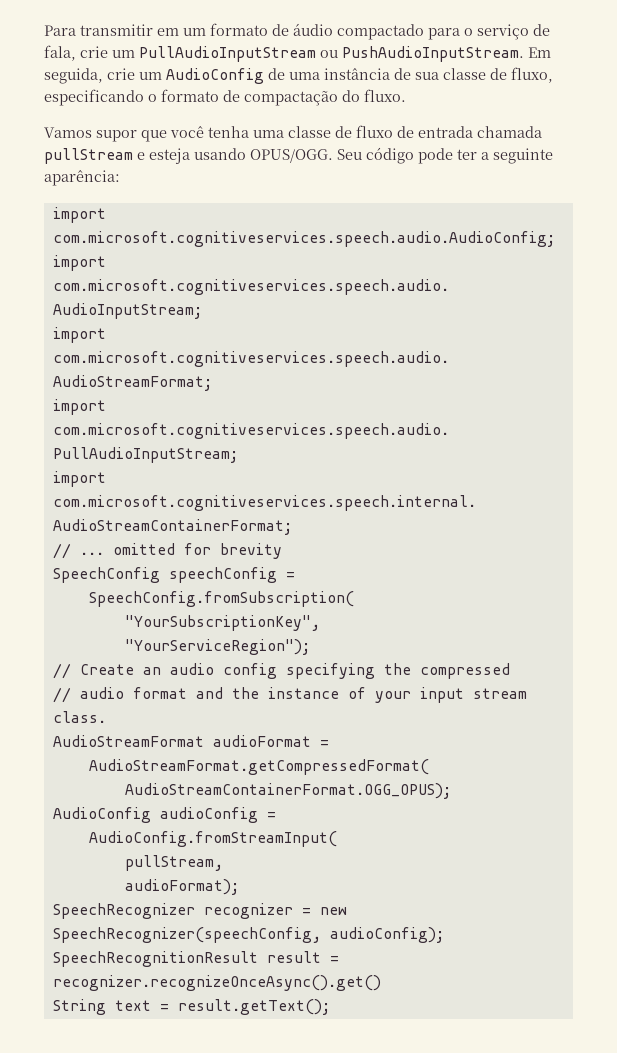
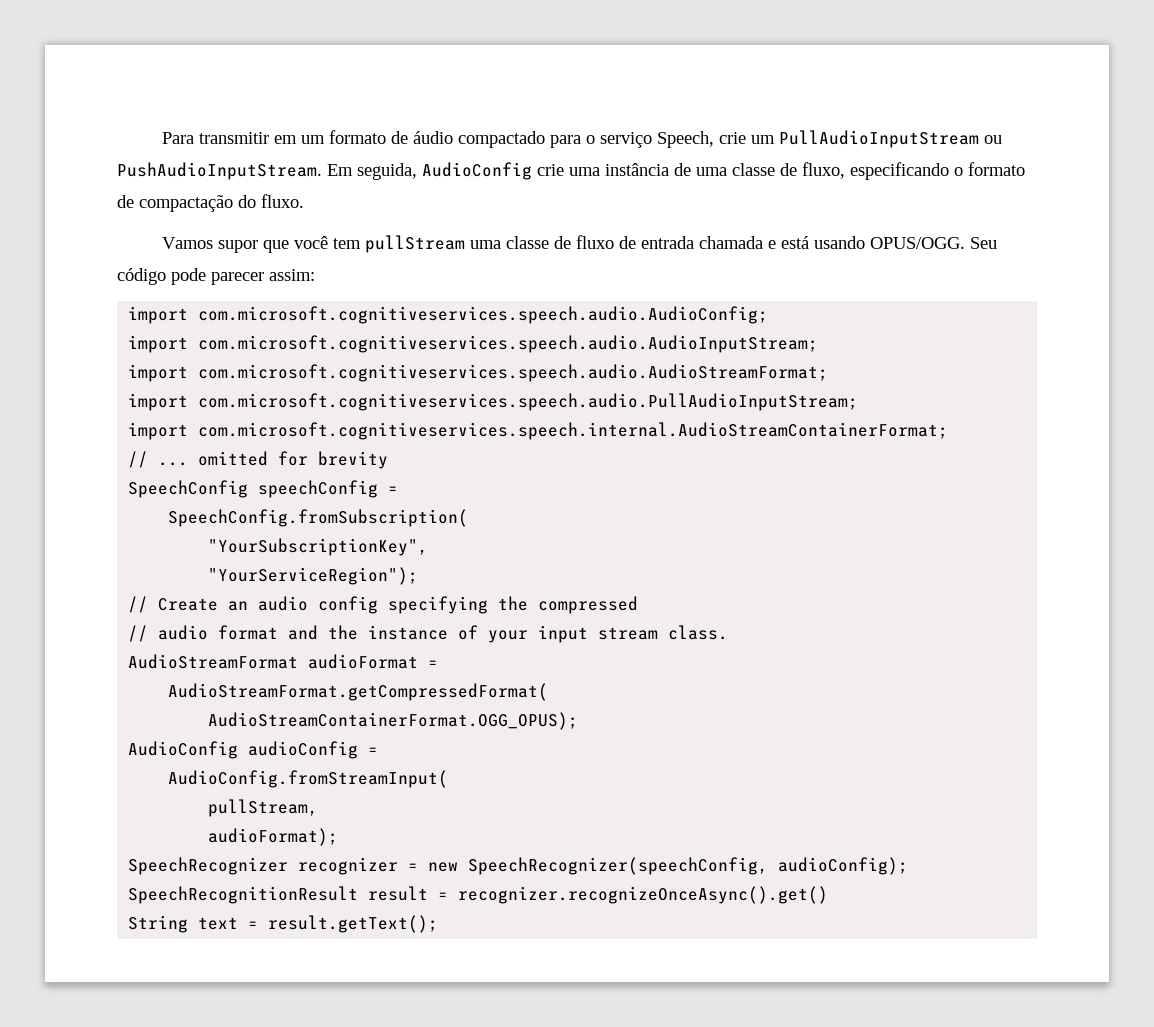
- Para transmitir em um formato de áudio compactado para o serviço de fala, crie um PullAudioInputStream ou PushAudioInputStream.
+ Para transmitir em um formato de áudio compactado para o serviço Speech, crie um PullAudioInputStream ou PushAudioInputStream.
- Em seguida, crie um AudioConfig de uma instância de sua classe de fluxo, especificando o formato de compactação do fluxo.
+ Em seguida, AudioConfig crie uma instância de uma classe de fluxo, especificando o formato de compactação do fluxo.
- Vamos supor que você tenha uma classe de fluxo de entrada chamada pullStream e esteja usando OPUS/OGG.
+ Vamos supor que você tem pullStream uma classe de fluxo de entrada chamada e está usando OPUS/OGG.
- Seu código pode ter a seguinte aparência:
+ Seu código pode parecer assim:

